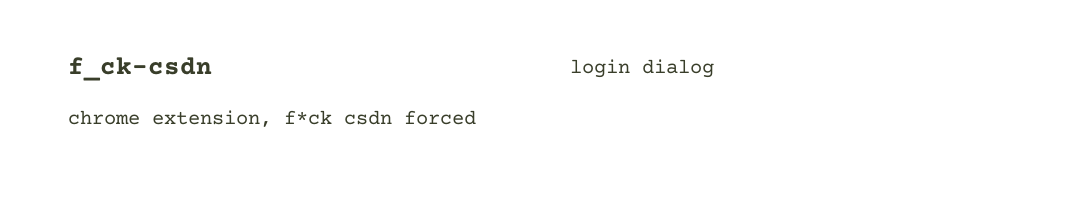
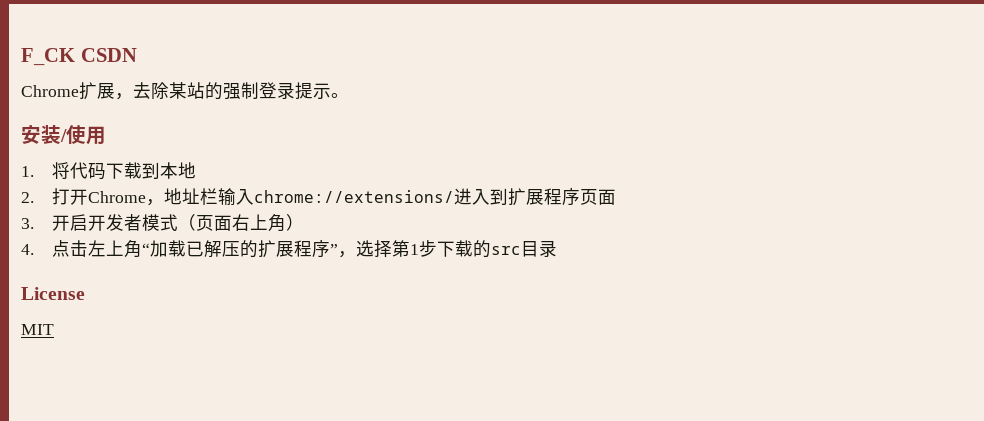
- f_ck-csdn
- chrome extension, f*ck csdn forced login dialog
+ F_CK CSDN
+ Chrome扩展，去除某站的强制登录提示。
+ 安装/使用
+ 1.将代码下载到本地
+ 2.打开Chrome，地址栏输入chrome://extensions/进入到扩展程序页面
+ 3.开启开发者模式（页面右上角）
+ 4.点击左上角“加载已解压的扩展程序”，选择第1步下载的src目录
+ License
+ MIT

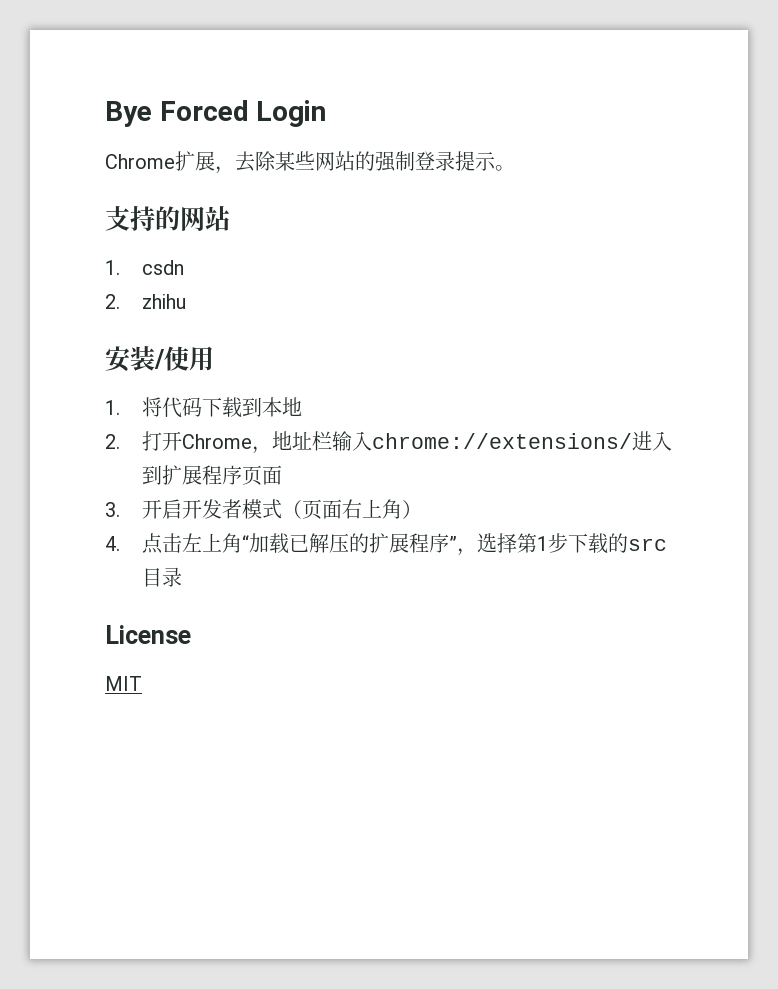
- F_CK CSDN
+ Bye Forced Login
- Chrome扩展，去除某站的强制登录提示。
+ Chrome扩展，去除某些网站的强制登录提示。
+ 支持的网站
+ 1. csdn
+ 2. zhihu

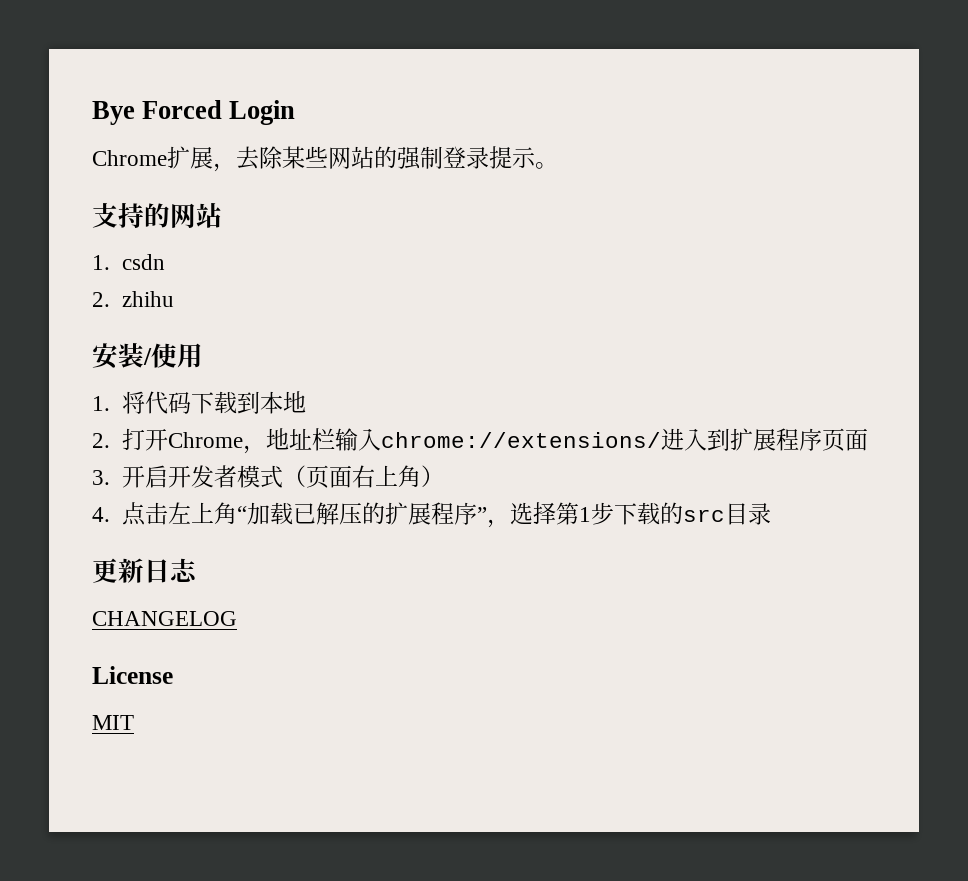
+ 更新日志
+ CHANGELOG

